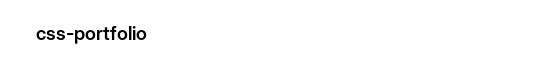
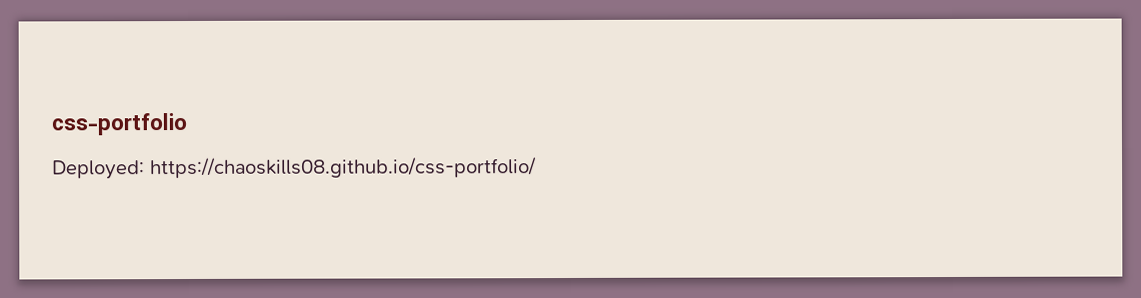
+ Deployed: https://chaoskills08.github.io/css-portfolio/

